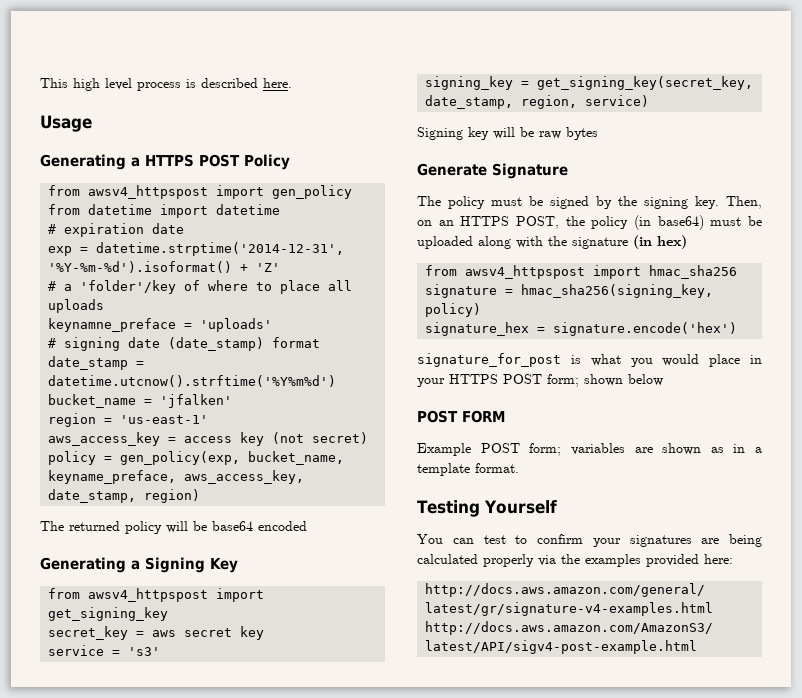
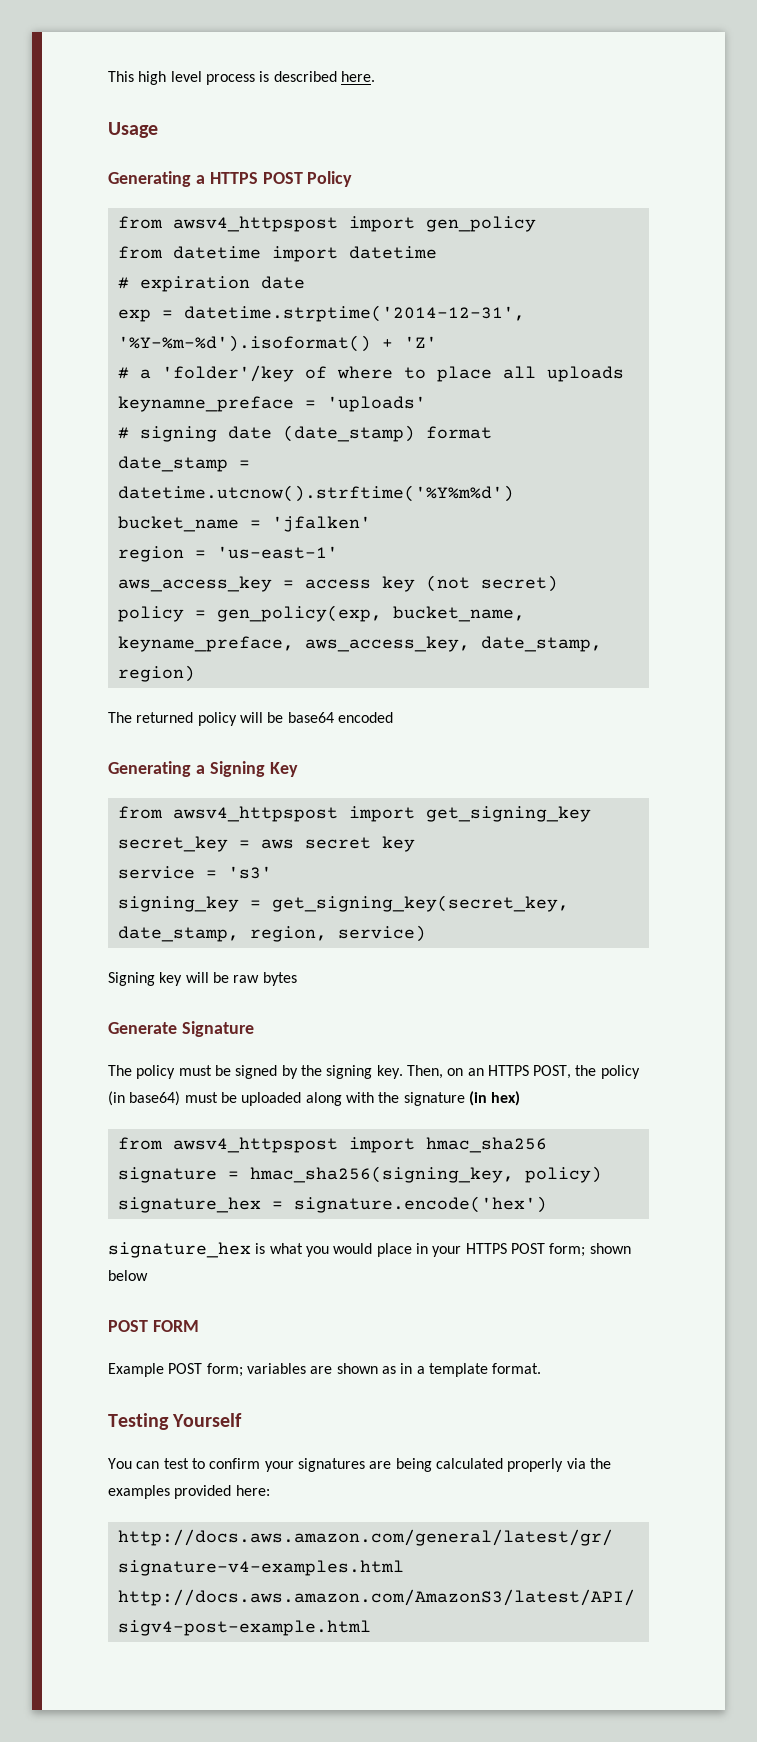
- signature_for_post is what you would place in your HTTPS POST form; shown below
+ signature_hex is what you would place in your HTTPS POST form; shown below

